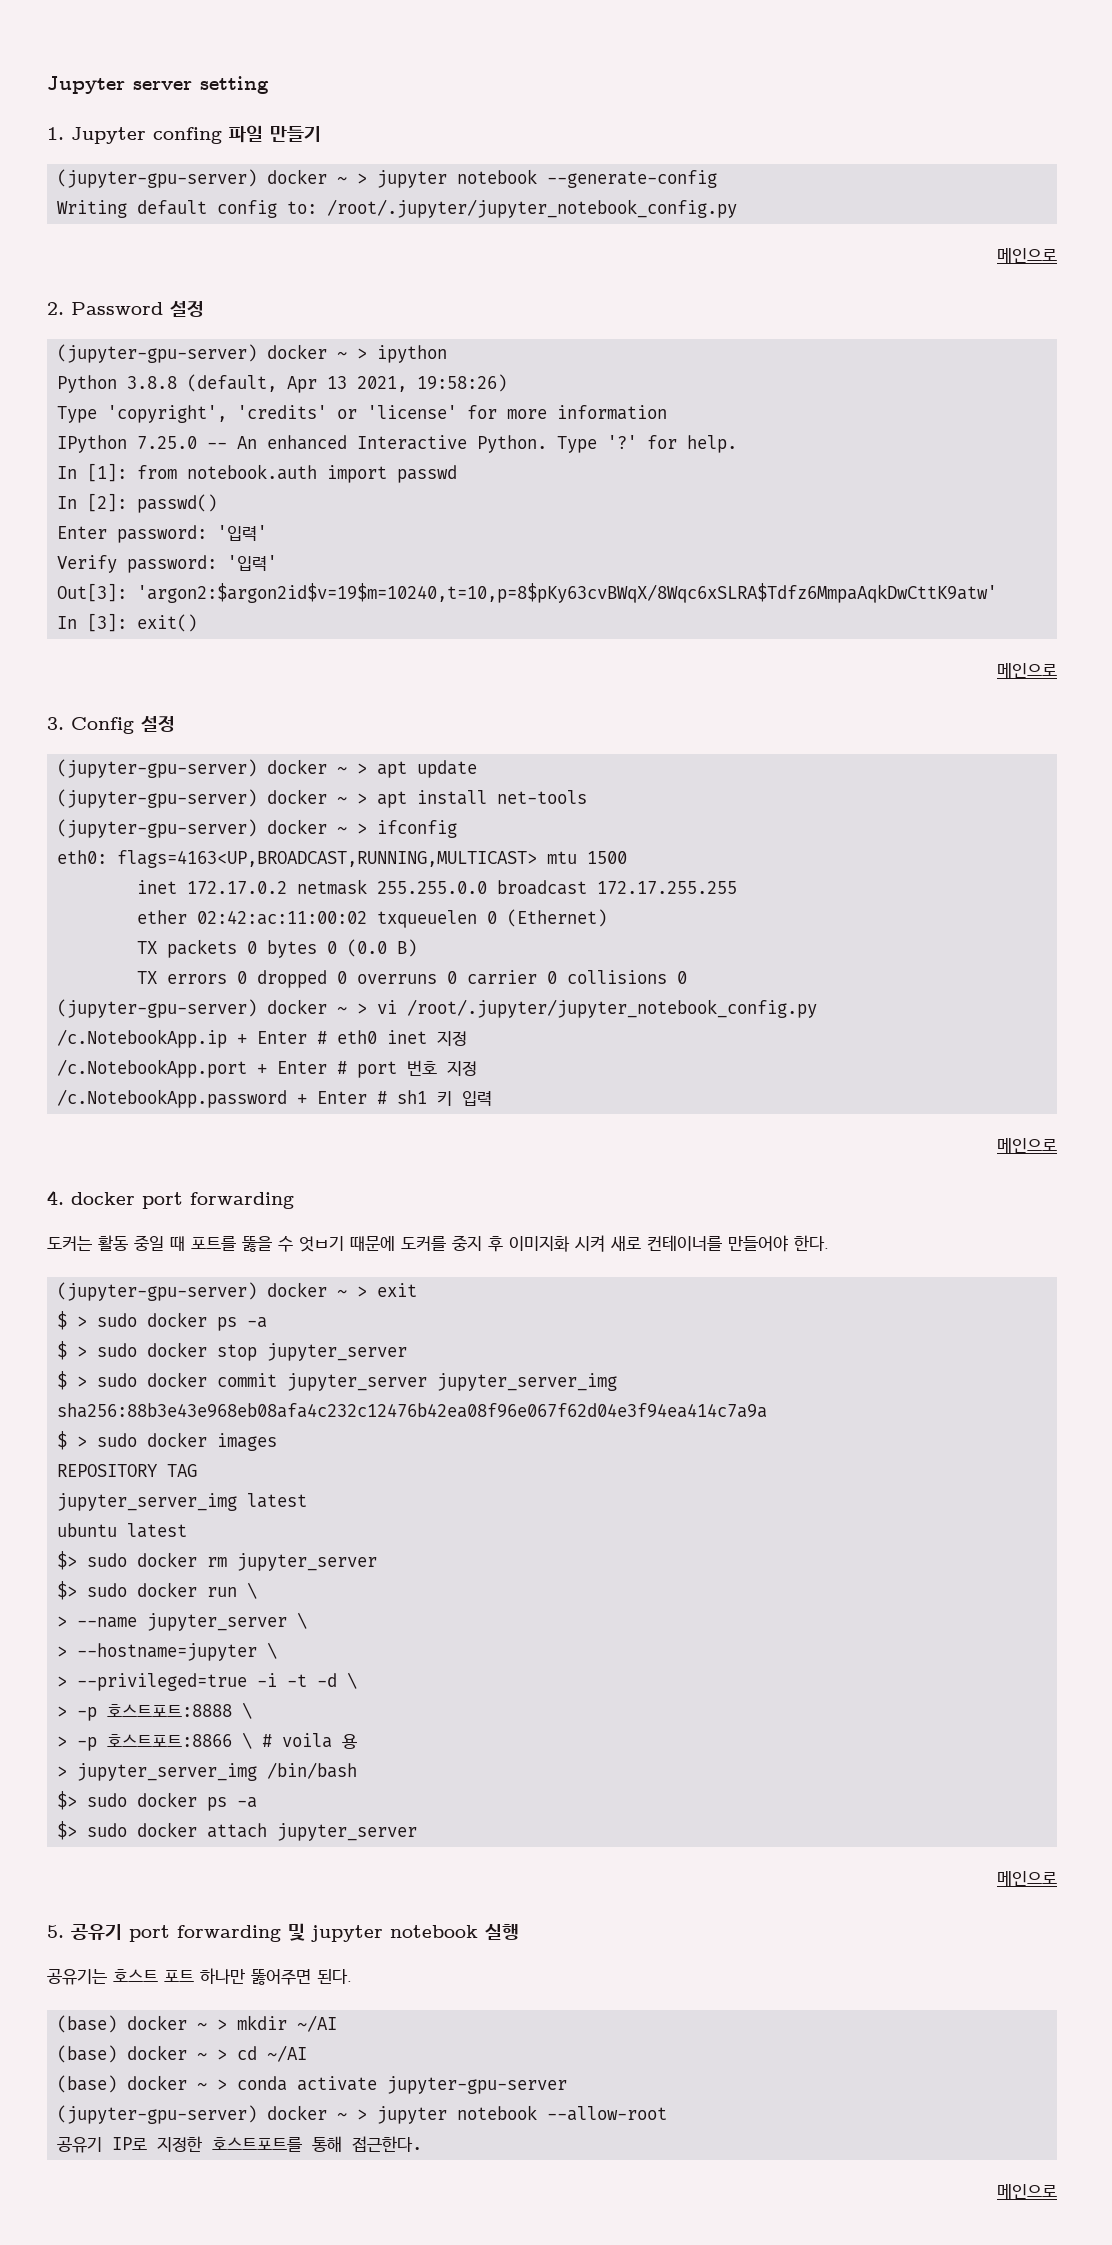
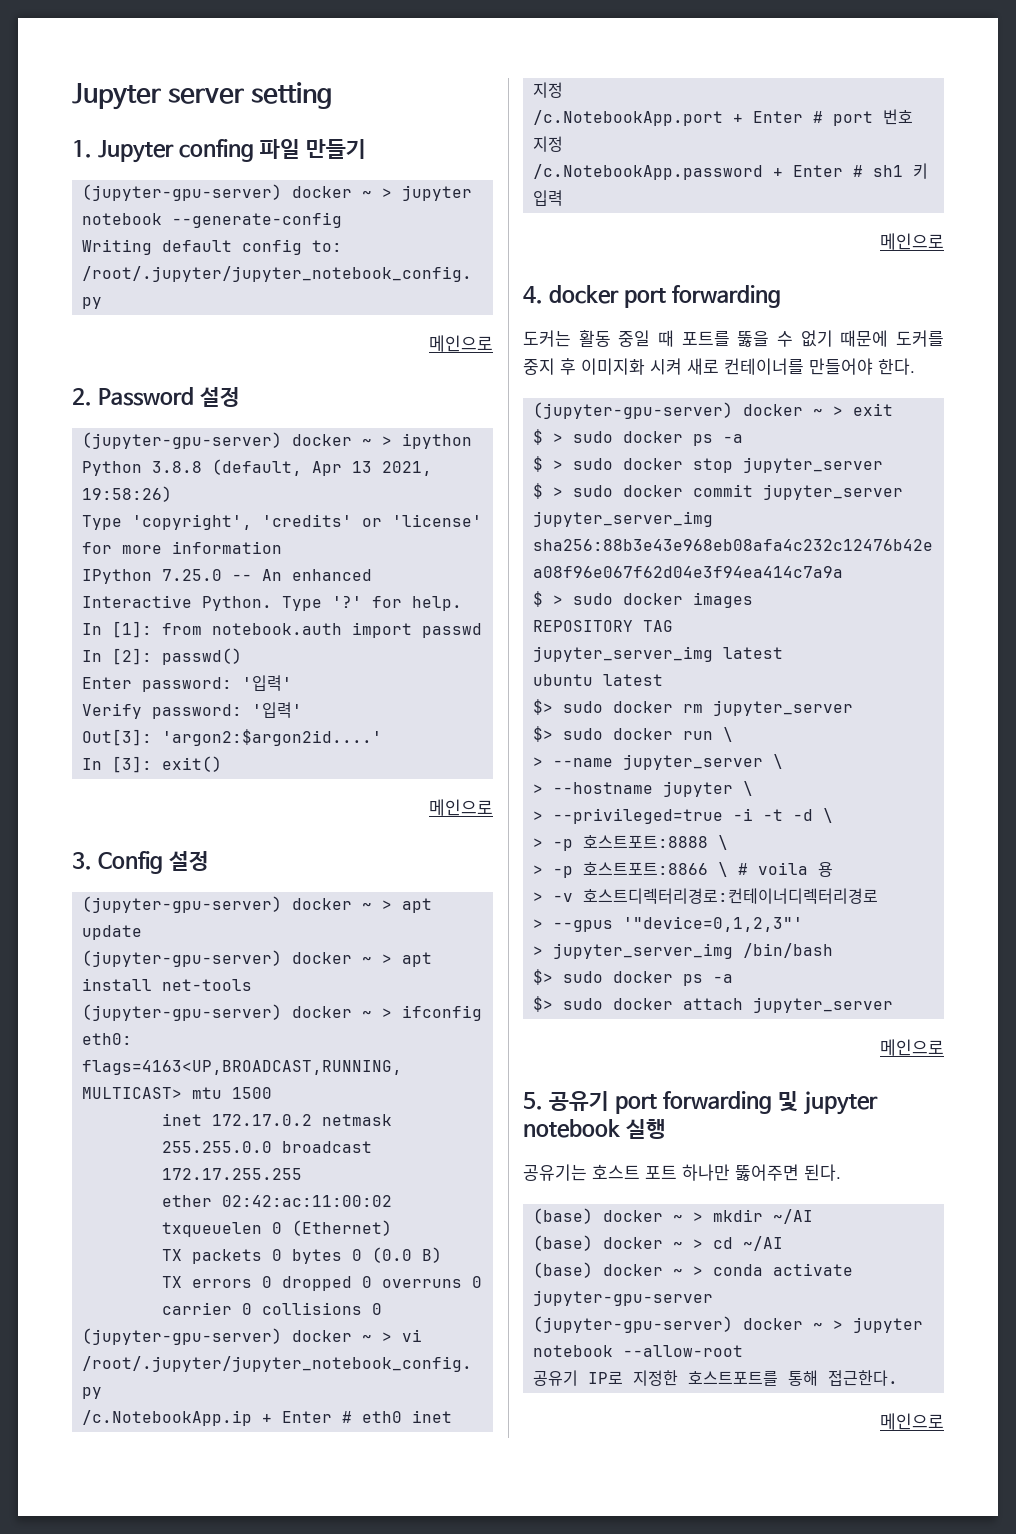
- Out[3]: 'argon2:$argon2id$v=19$m=10240,t=10,p=8$pKy63cvBWqX/8Wqc6xSLRA$Tdfz6MmpaAqkDwCttK9atw'
+ Out[3]: 'argon2:$argon2id....'
- 도커는 활동 중일 때 포트를 뚫을 수 엇ㅂ기 때문에 도커를 중지 후 이미지화 시켜 새로 컨테이너를 만들어야 한다.
+ 도커는 활동 중일 때 포트를 뚫을 수 없기 때문에 도커를 중지 후 이미지화 시켜 새로 컨테이너를 만들어야 한다.
- > --hostname=jupyter \
+ > --hostname jupyter \
+ > -v 호스트디렉터리경로:컨테이너디렉터리경로
+ > --gpus '"device=0,1,2,3"'

